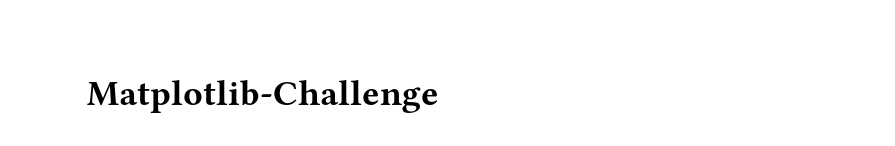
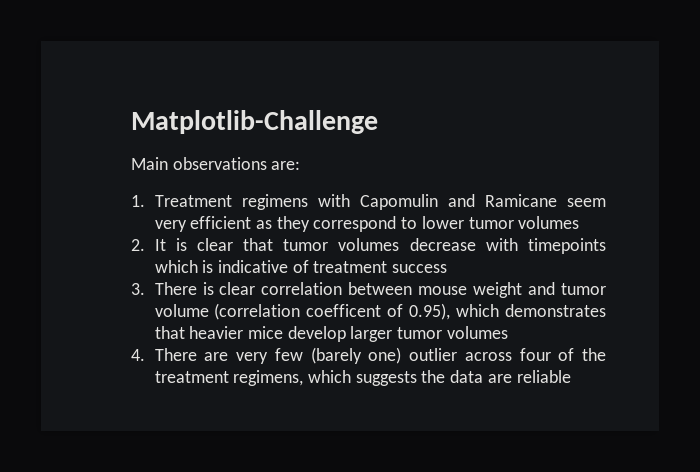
+ Main observations are:
+ 1. Treatment regimens with Capomulin and Ramicane seem very efficient as they correspond to lower tumor volumes
+ 2. It is clear that tumor volumes decrease with timepoints which is indicative of treatment success
+ 3. There is clear correlation between mouse weight and tumor volume (correlation coefficent of 0.95), which demonstrates that heavier mice develop larger tumor volumes
+ 4. There are very few (barely one) outlier across four of the treatment regimens, which suggests the data are reliable

